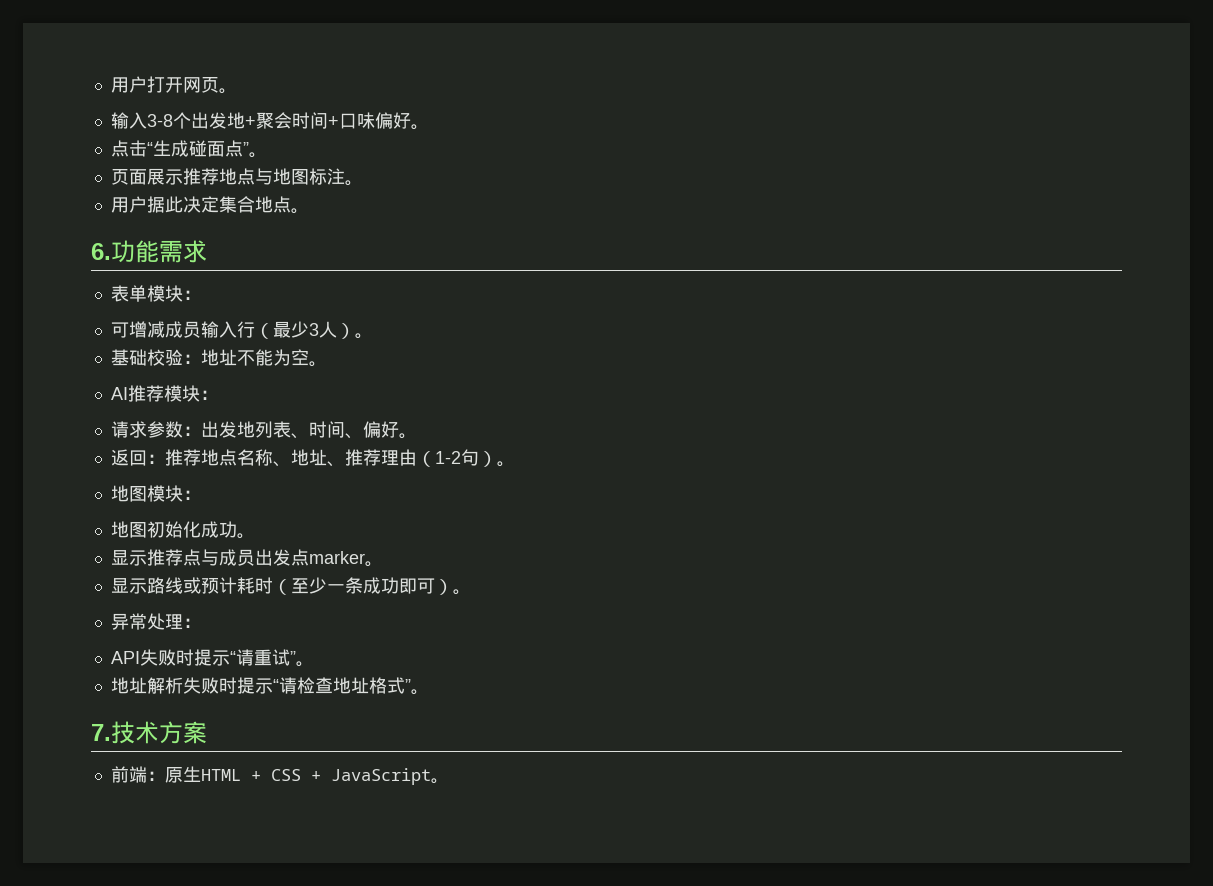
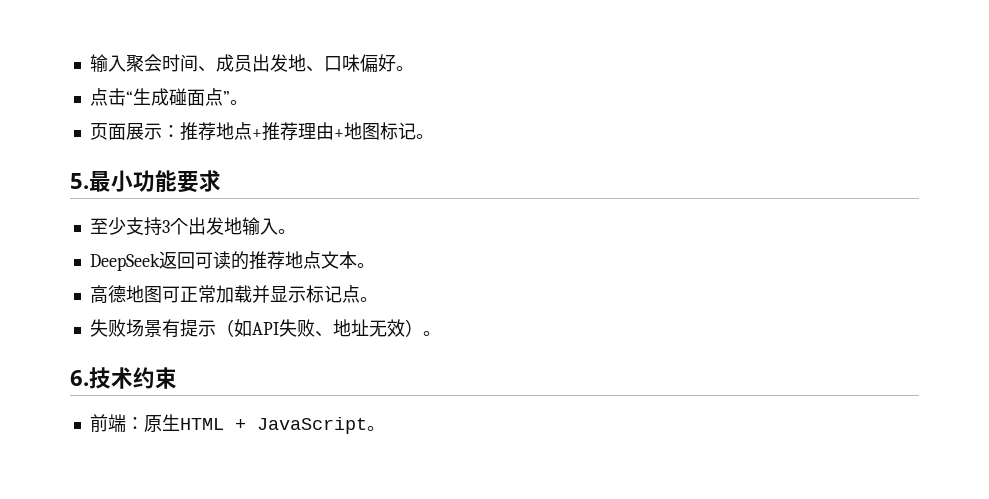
- 用户打开网页。
- 输入3-8个出发地+聚会时间+口味偏好。
+ 输入聚会时间、成员出发地、口味偏好。
- 页面展示推荐地点与地图标注。
- 用户据此决定集合地点。
- 6.功能需求
- 表单模块：
- 可增减成员输入行（最少3人）。
- 基础校验：地址不能为空。
- AI推荐模块：
- 请求参数：出发地列表、时间、偏好。
- 返回：推荐地点名称、地址、推荐理由（1-2句）。
- 地图模块：
- 地图初始化成功。
- 显示推荐点与成员出发点marker。
- 显示路线或预计耗时（至少一条成功即可）。
- 异常处理：
- API失败时提示“请重试”。
- 地址解析失败时提示“请检查地址格式”。
- 7.技术方案
+ 页面展示：推荐地点+推荐理由+地图标记。
+ 5.最小功能要求
+ 至少支持3个出发地输入。
+ DeepSeek返回可读的推荐地点文本。
+ 高德地图可正常加载并显示标记点。
+ 失败场景有提示（如API失败、地址无效）。
+ 6.技术约束
- 前端：原生HTML + CSS + JavaScript。
+ 前端：原生HTML + JavaScript。

